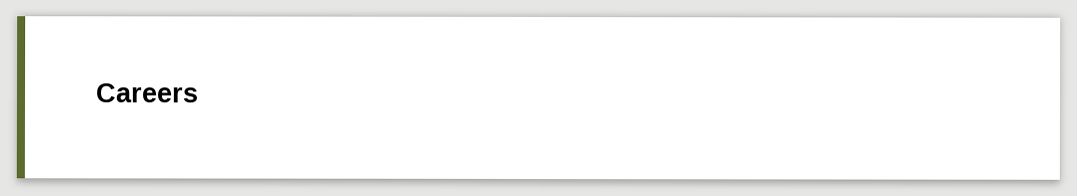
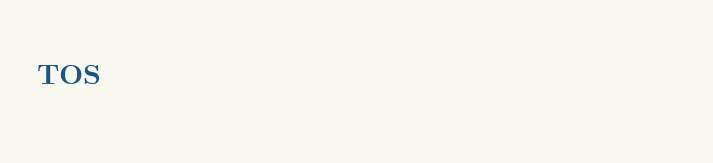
- Careers
+ TOS

